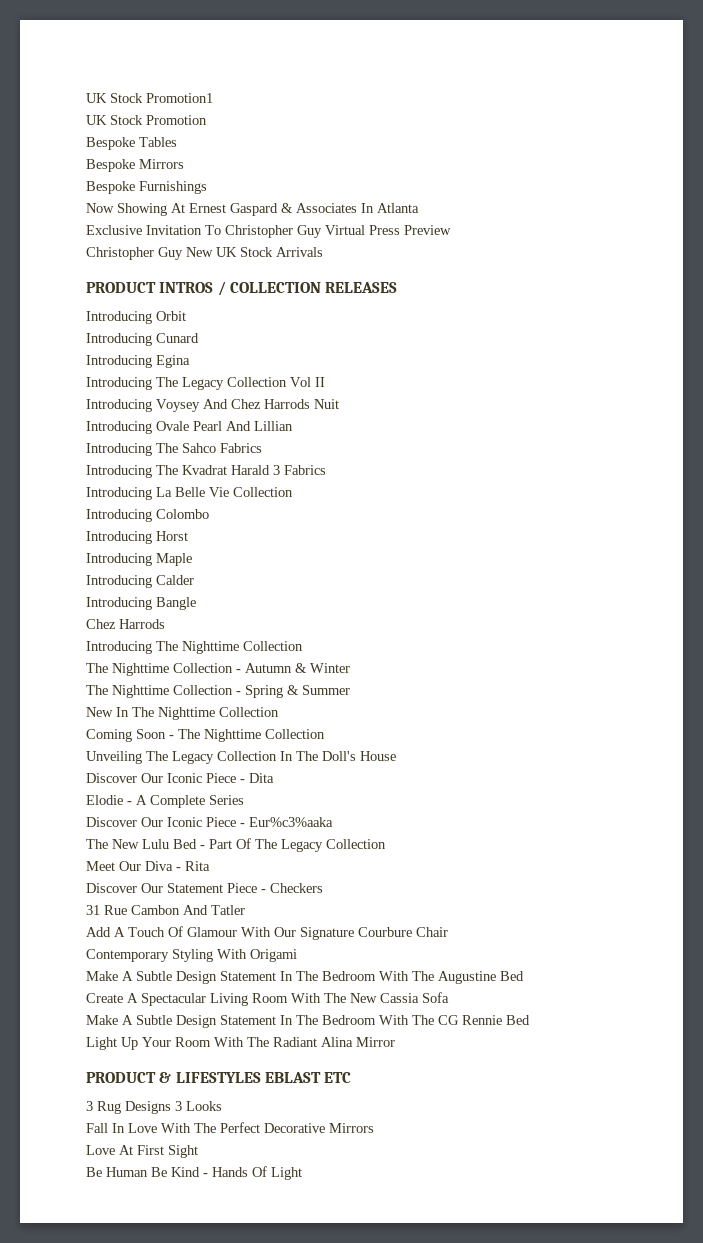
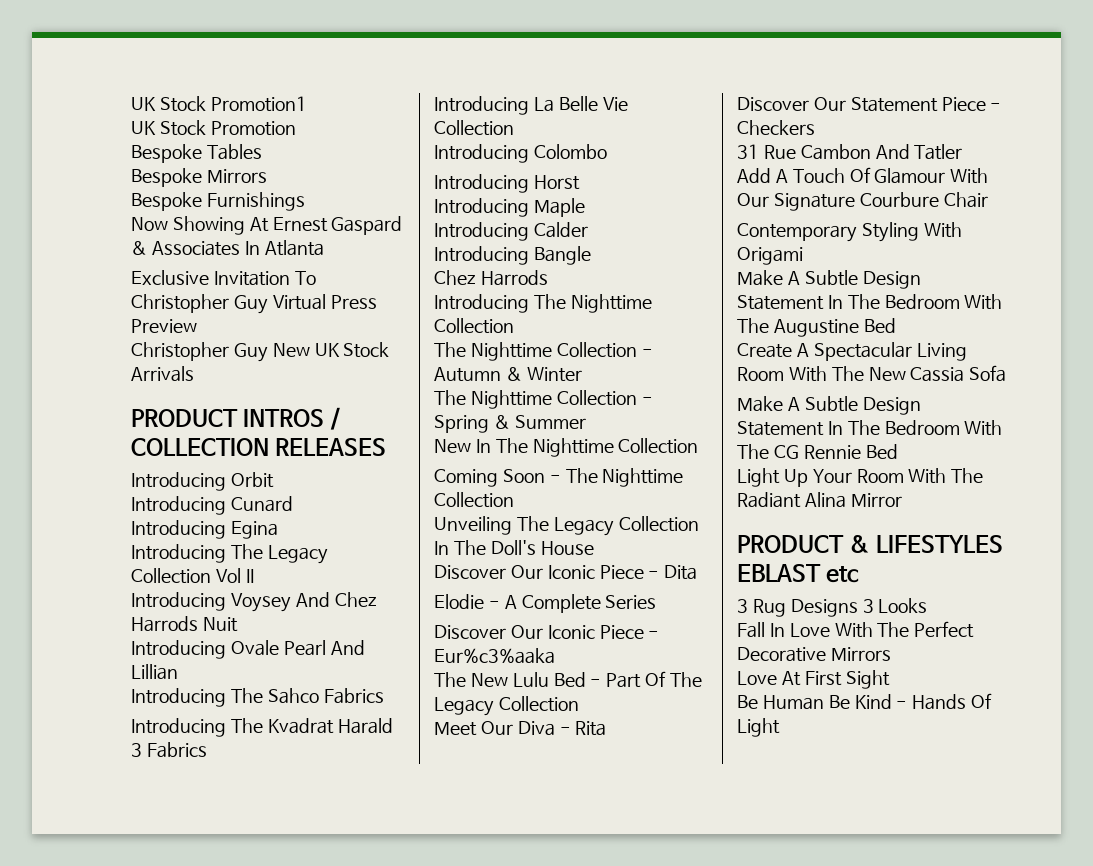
- PRODUCT & LIFESTYLES EBLAST ETC
+ PRODUCT & LIFESTYLES EBLAST etc

